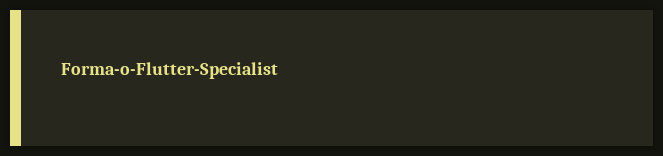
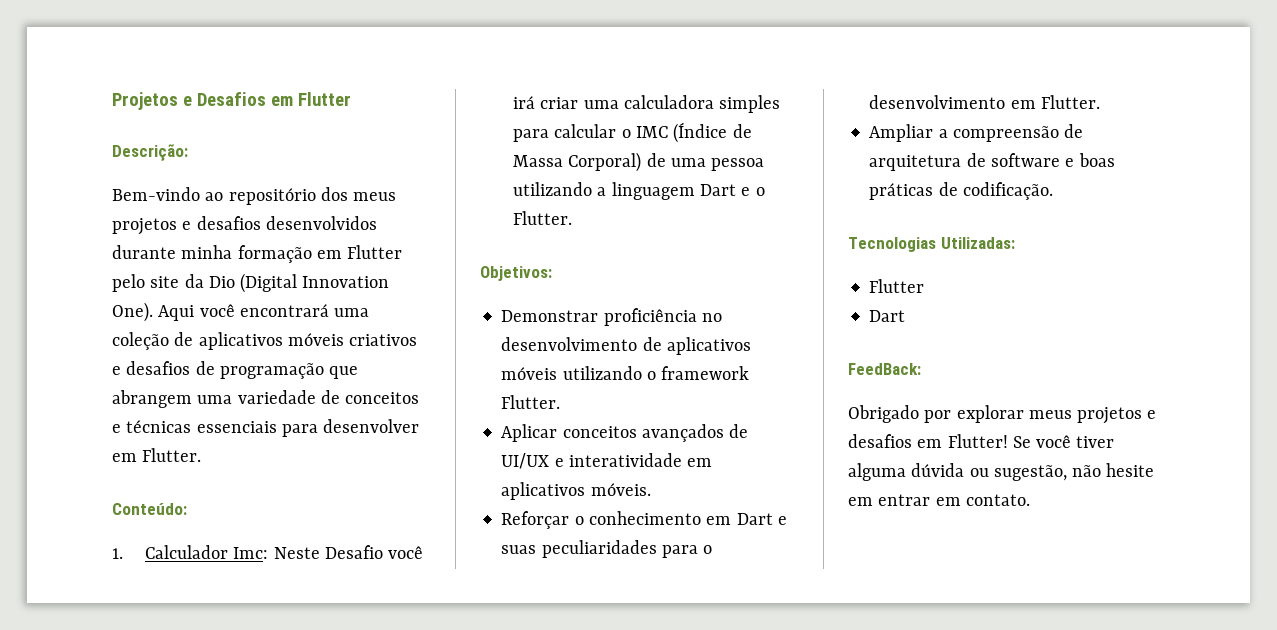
- Forma-o-Flutter-Specialist
+ Projetos e Desafios em Flutter
+ Descrição:
+ Bem-vindo ao repositório dos meus projetos e desafios desenvolvidos durante minha formação em Flutter pelo site da Dio (Digital Innovation One). Aqui você encontrará uma coleção de aplicativos móveis criativos e desafios de programação que abrangem uma variedade de conceitos e técnicas essenciais para desenvolver em Flutter.
+ Conteúdo:
+ 1. Calculador Imc: Neste Desafio você irá criar uma calculadora simples para calcular o IMC (Índice de Massa Corporal) de uma pessoa utilizando a linguagem Dart e o Flutter.
+ Objetivos:
+ Demonstrar proficiência no desenvolvimento de aplicativos móveis utilizando o framework Flutter.
+ Aplicar conceitos avançados de UI/UX e interatividade em aplicativos móveis.
+ Reforçar o conhecimento em Dart e suas peculiaridades para o desenvolvimento em Flutter.
+ Ampliar a compreensão de arquitetura de software e boas práticas de codificação.
+ Tecnologias Utilizadas:
+ Flutter
+ Dart
+ FeedBack:
+ Obrigado por explorar meus projetos e desafios em Flutter! Se você tiver alguma dúvida ou sugestão, não hesite em entrar em contato.

